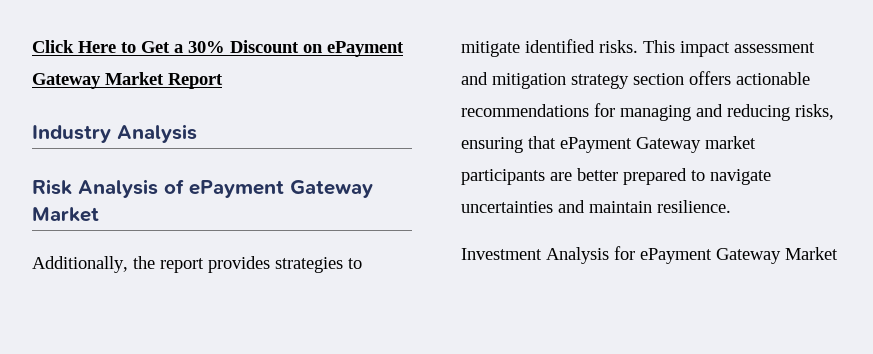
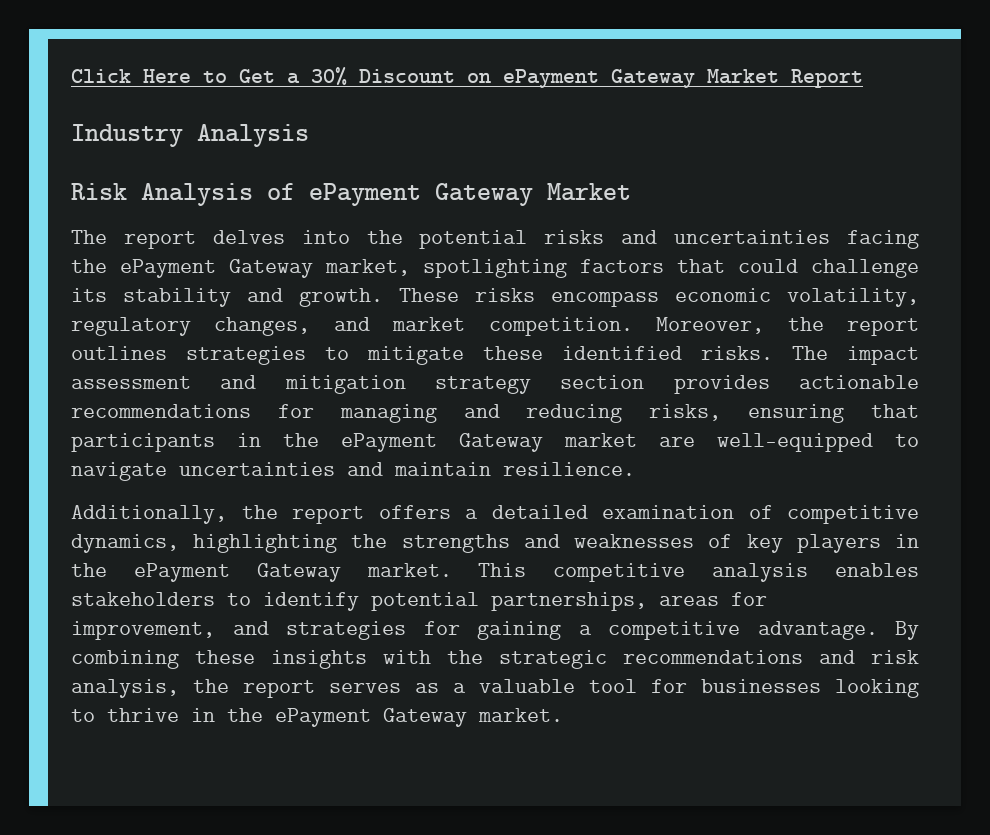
- Additionally, the report provides strategies to mitigate identified risks.
+ The report delves into the potential risks and uncertainties facing the ePayment Gateway market, spotlighting factors that could challenge its stability and growth. These risks encompass economic volatility, regulatory changes, and market competition. Moreover, the report outlines strategies to mitigate these identified risks.
- This impact assessment and mitigation strategy section offers actionable recommendations for managing and reducing risks, ensuring that ePayment Gateway market participants are better prepared to navigate uncertainties and maintain resilience.
+ The impact assessment and mitigation strategy section provides actionable recommendations for managing and reducing risks, ensuring that participants in the ePayment Gateway market are well-equipped to navigate uncertainties and maintain resilience.
- Investment Analysis for ePayment Gateway Market
+ Additionally, the report offers a detailed examination of competitive dynamics, highlighting the strengths and weaknesses of key players in the ePayment Gateway market. This competitive analysis enables stakeholders to identify potential partnerships, areas for improvement, and strategies for gaining a competitive advantage. By combining these insights with the strategic recommendations and risk analysis, the report serves as a valuable tool for businesses looking to thrive in the ePayment Gateway market.

